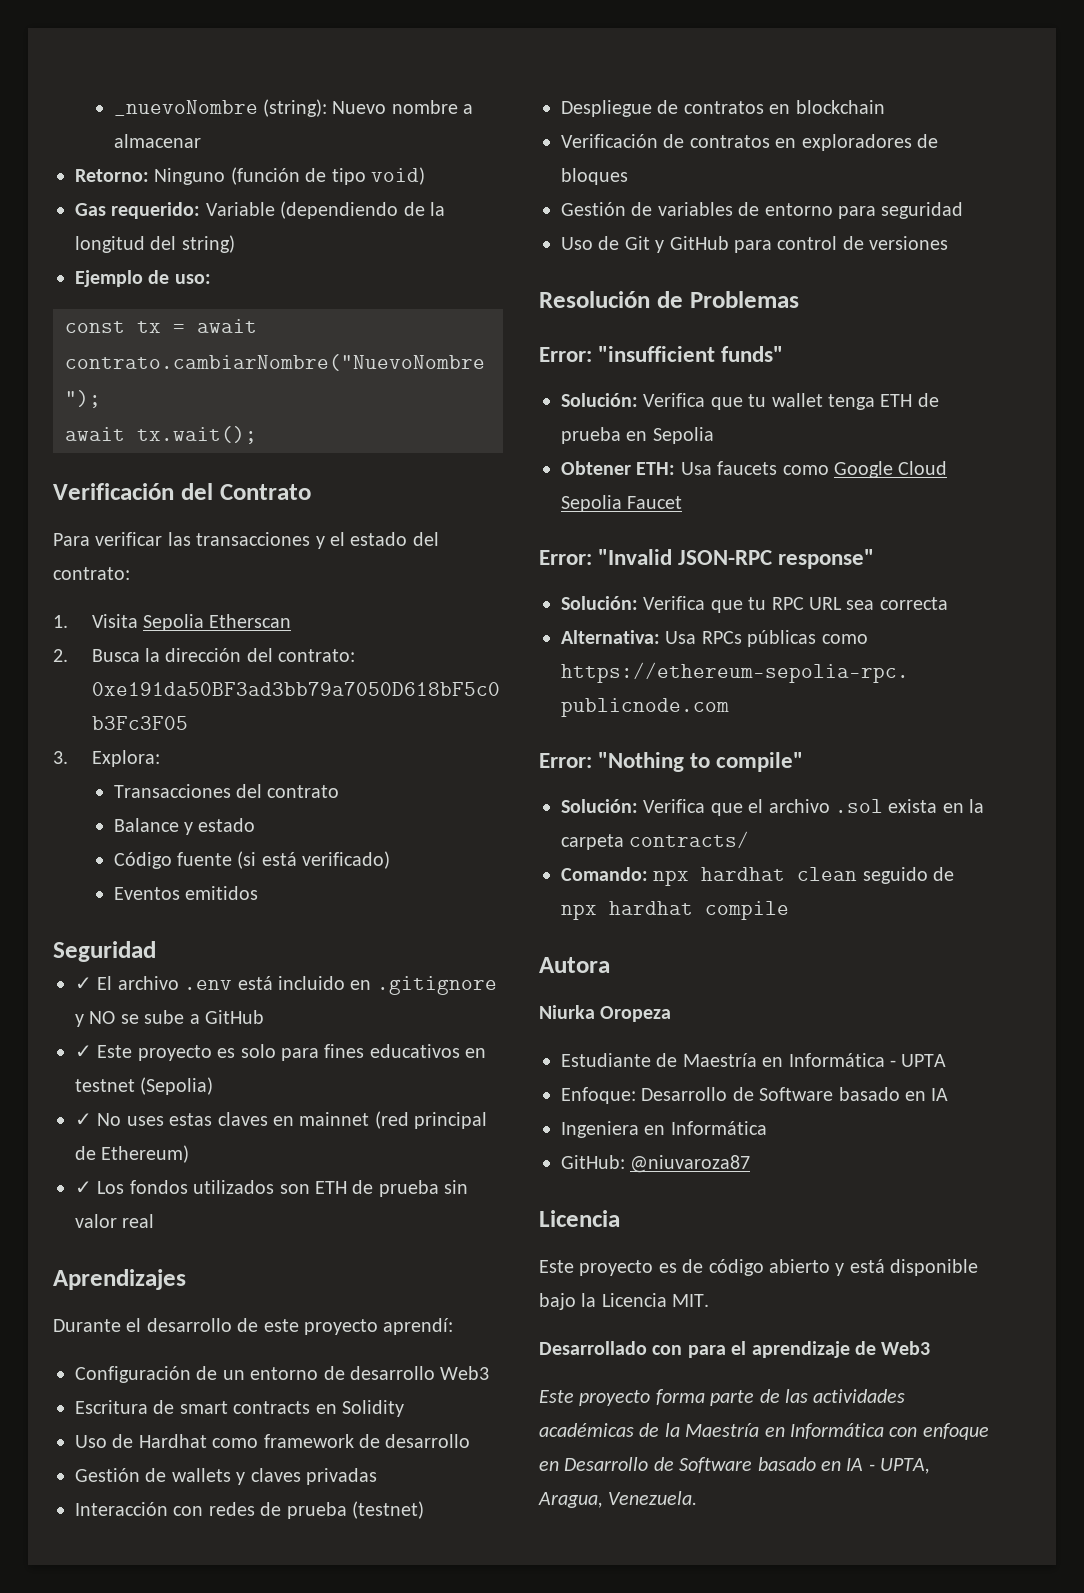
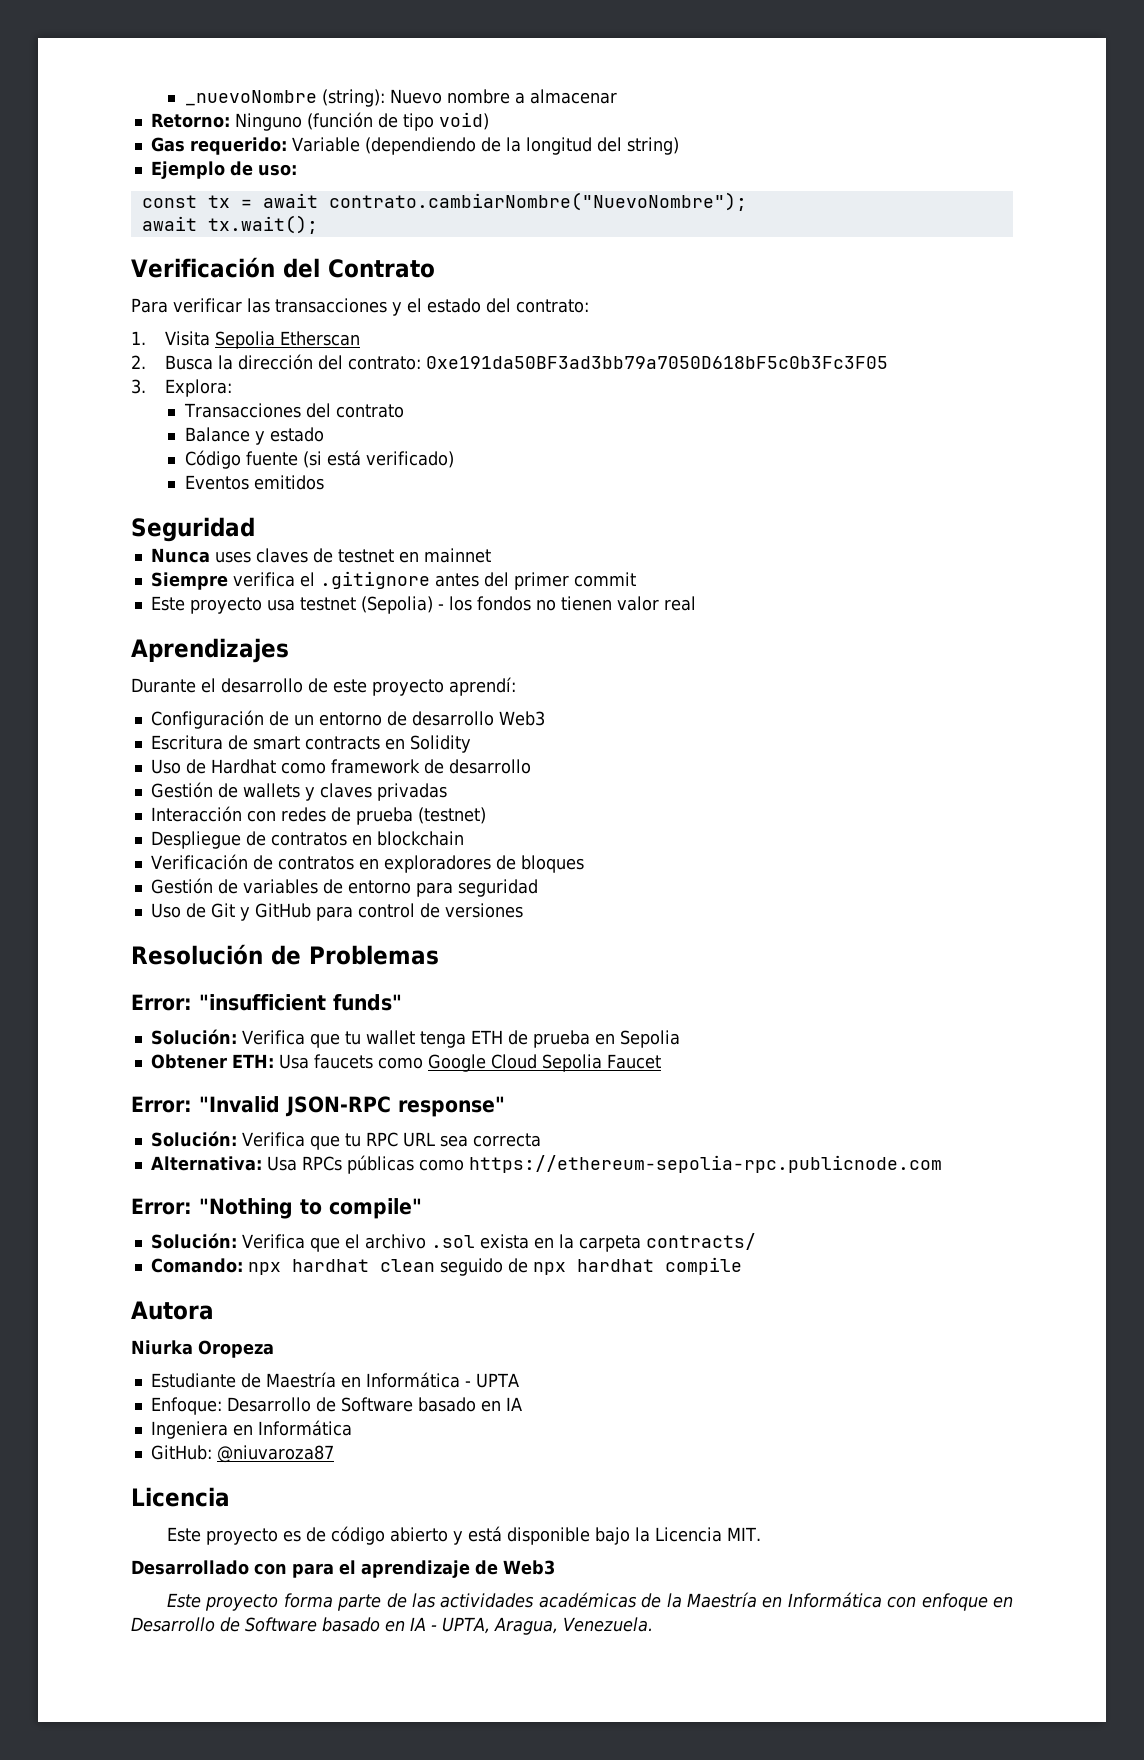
- ✓ El archivo .env está incluido en .gitignore y NO se sube a GitHub
- ✓ Este proyecto es solo para fines educativos en testnet (Sepolia)
- ✓ No uses estas claves en mainnet (red principal de Ethereum)
- ✓ Los fondos utilizados son ETH de prueba sin valor real
+ Nunca uses claves de testnet en mainnet
+ Siempre verifica el .gitignore antes del primer commit
+ Este proyecto usa testnet (Sepolia) - los fondos no tienen valor real

